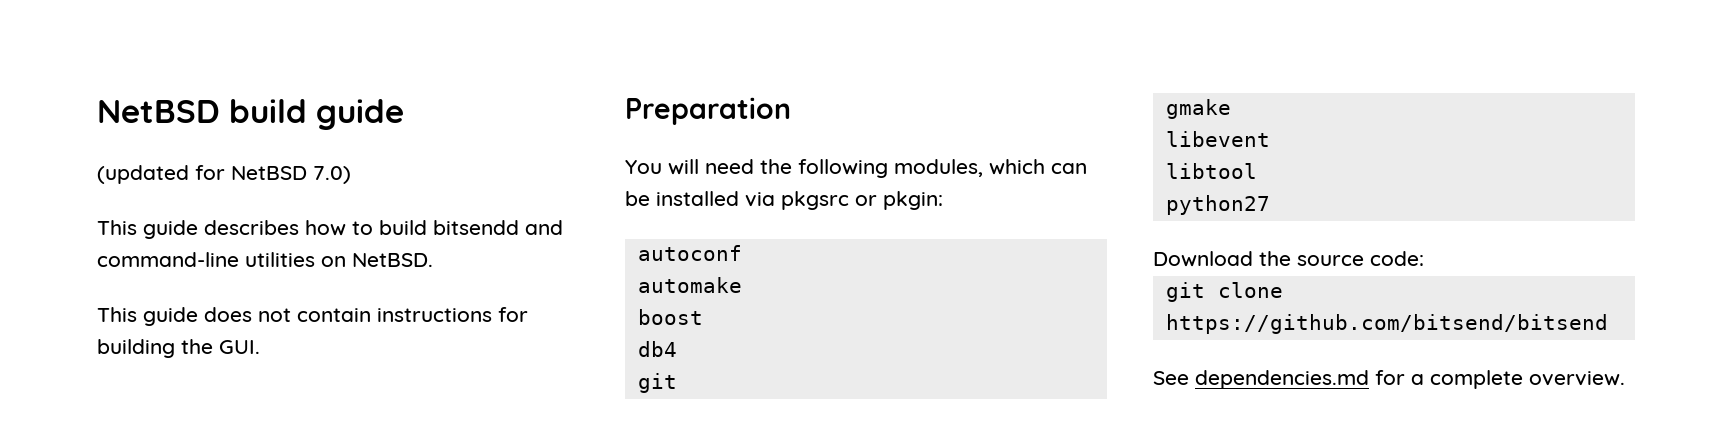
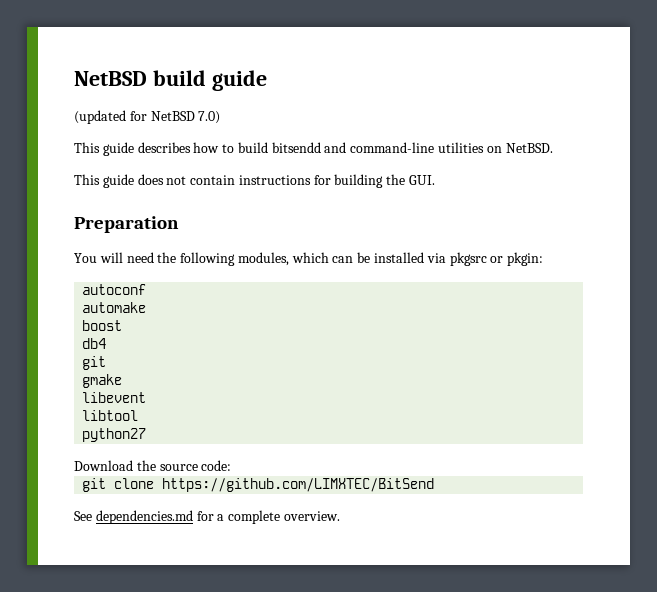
- git clone https://github.com/bitsend/bitsend
+ git clone https://github.com/LIMXTEC/BitSend

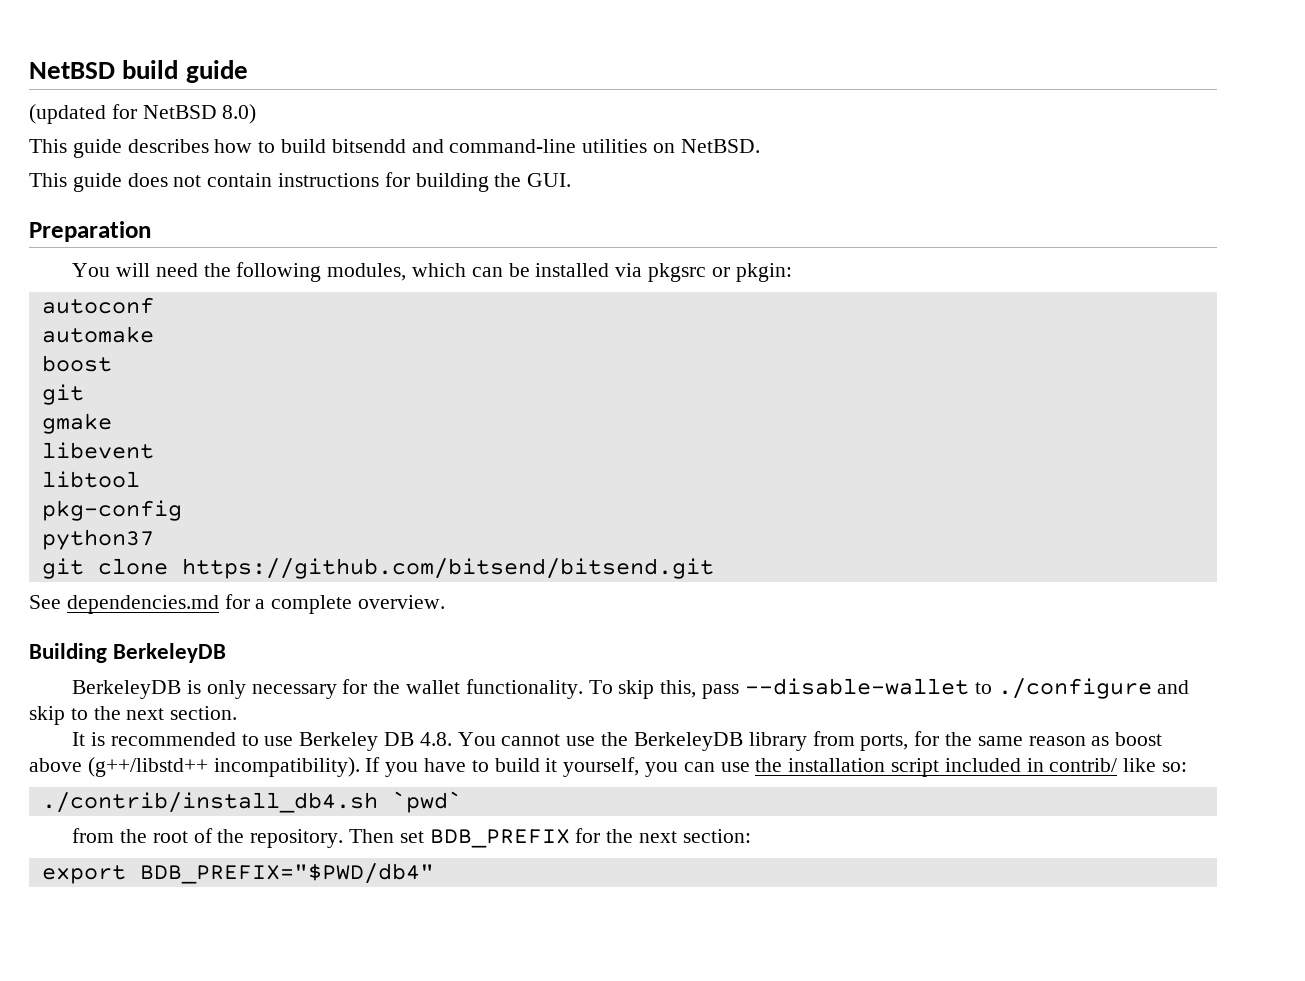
- (updated for NetBSD 7.0)
+ (updated for NetBSD 8.0)
- db4
- python27
- Download the source code:
+ pkg-config
+ python37
- git clone https://github.com/LIMXTEC/BitSend
+ git clone https://github.com/bitsend/bitsend.git
+ Building BerkeleyDB
+ BerkeleyDB is only necessary for the wallet functionality. To skip this, pass --disable-wallet to ./configure and skip to the next section.
+ It is recommended to use Berkeley DB 4.8. You cannot use the BerkeleyDB library from ports, for the same reason as boost above (g++/libstd++ incompatibility). If you have to build it yourself, you can use the installation script included in contrib/ like so:
+ ./contrib/install_db4.sh `pwd`
+ from the root of the repository. Then set BDB_PREFIX for the next section:
+ export BDB_PREFIX="$PWD/db4"

